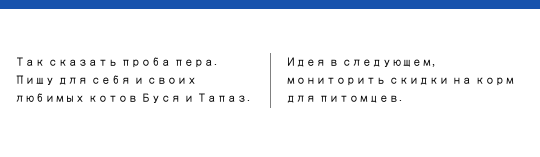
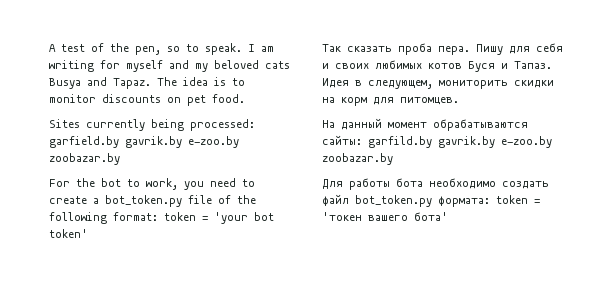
+ A test of the pen, so to speak. I am writing for myself and my beloved cats Busya and Tapaz. The idea is to monitor discounts on pet food.
+ Sites currently being processed: garfield.by gavrik.by e-zoo.by zoobazar.by
+ For the bot to work, you need to create a bot_token.py file of the following format: token = 'your bot token'
+ На данный момент обрабатываются сайты: garfild.by gavrik.by e-zoo.by zoobazar.by
+ Для работы бота необходимо создать файл bot_token.py формата: token = 'токен вашего бота'

